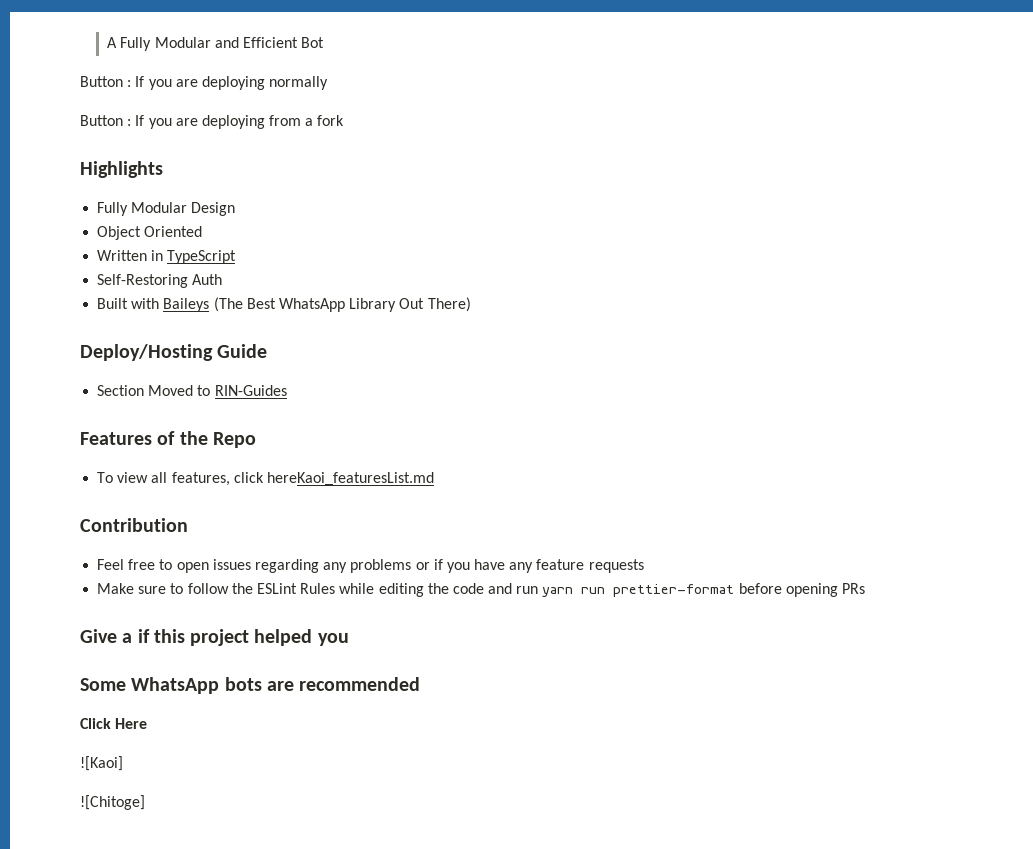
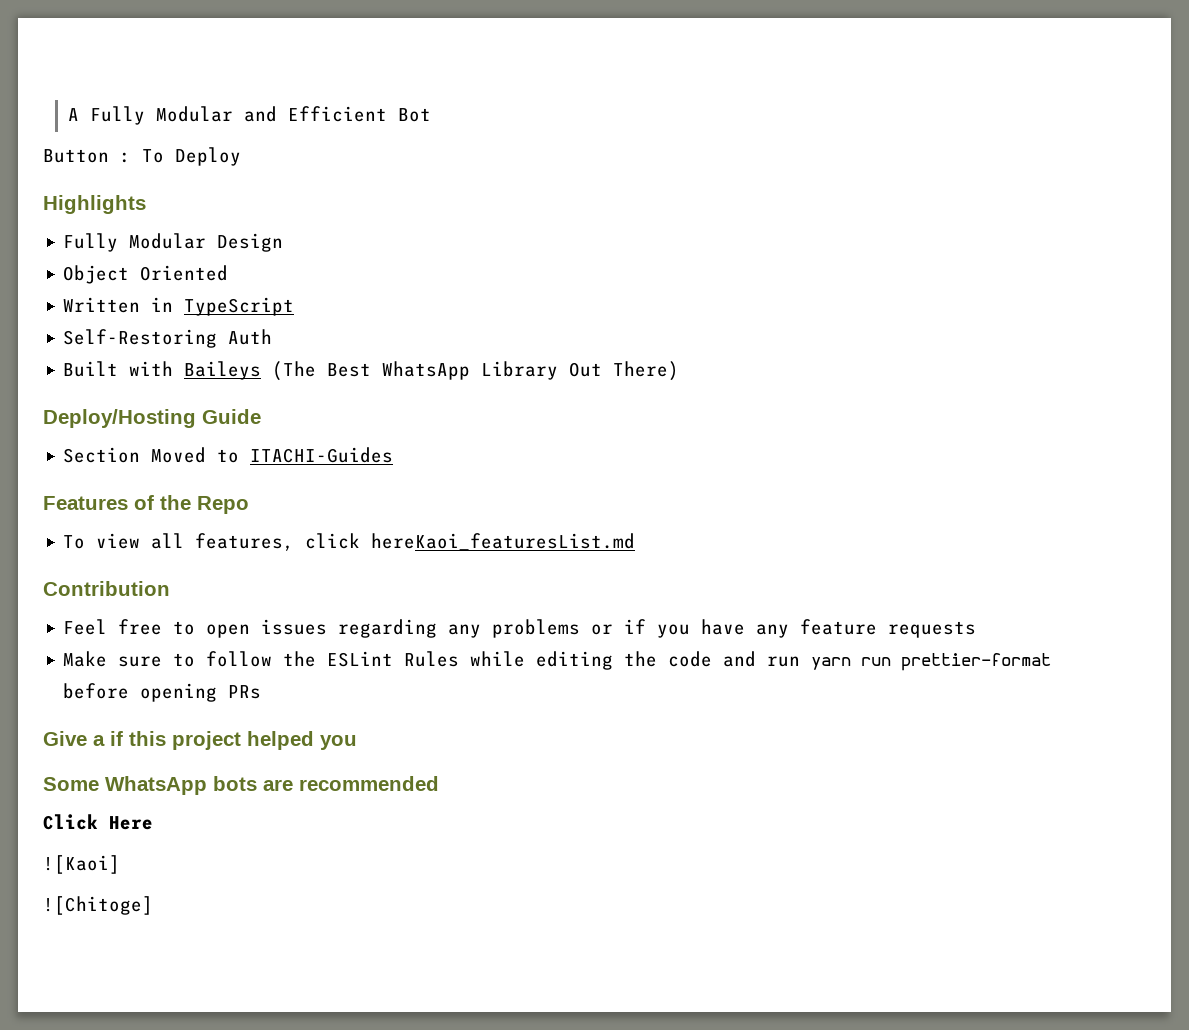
- Button : If you are deploying normally
- Button : If you are deploying from a fork
+ Button : To Deploy
- Section Moved to RIN-Guides
+ Section Moved to ITACHI-Guides

